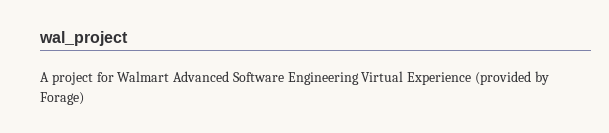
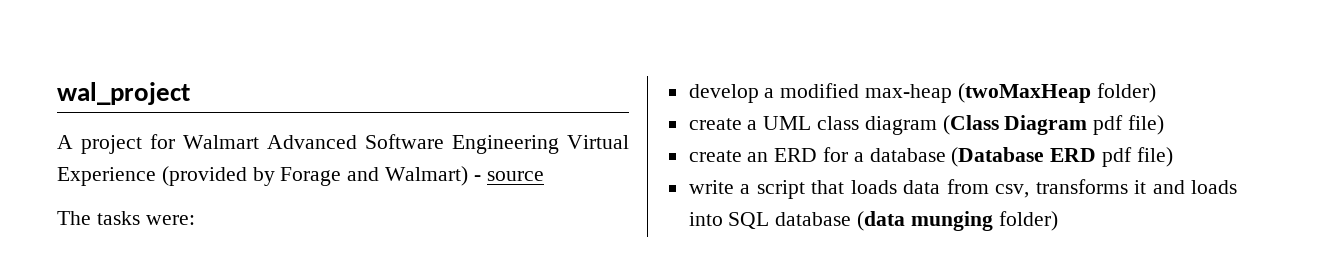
- A project for Walmart Advanced Software Engineering Virtual Experience (provided by Forage)
+ A project for Walmart Advanced Software Engineering Virtual Experience (provided by Forage and Walmart) - source
+ The tasks were:
+ develop a modified max-heap (twoMaxHeap folder)
+ create a UML class diagram (Class Diagram pdf file)
+ create an ERD for a database (Database ERD pdf file)
+ write a script that loads data from csv, transforms it and loads into SQL database (data munging folder)

